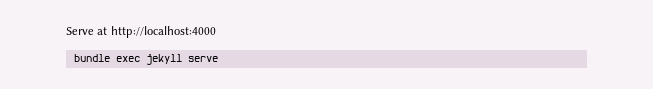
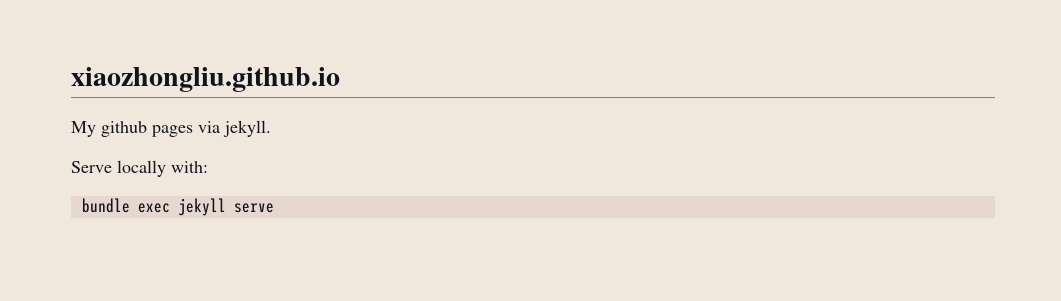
- Serve at http://localhost:4000
+ xiaozhongliu.github.io
+ My github pages via jekyll.
+ Serve locally with:

